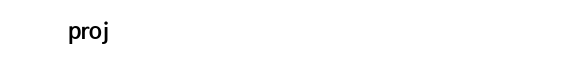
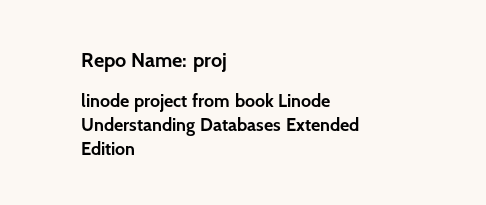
- proj
+ Repo Name: proj
+ linode project from book Linode Understanding Databases Extended Edition

